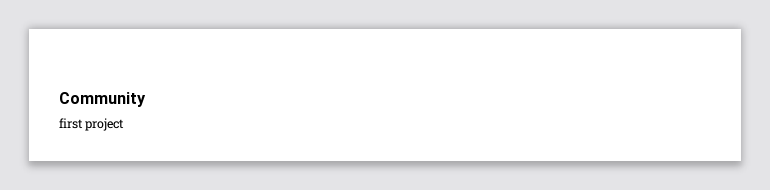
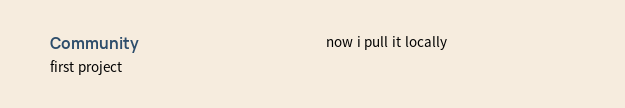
+ now i pull it locally

